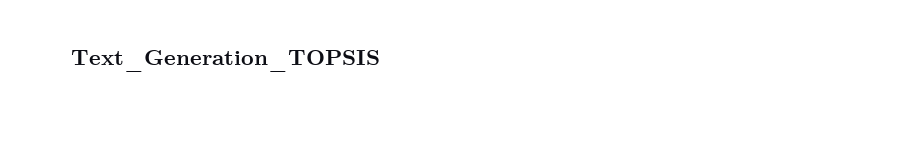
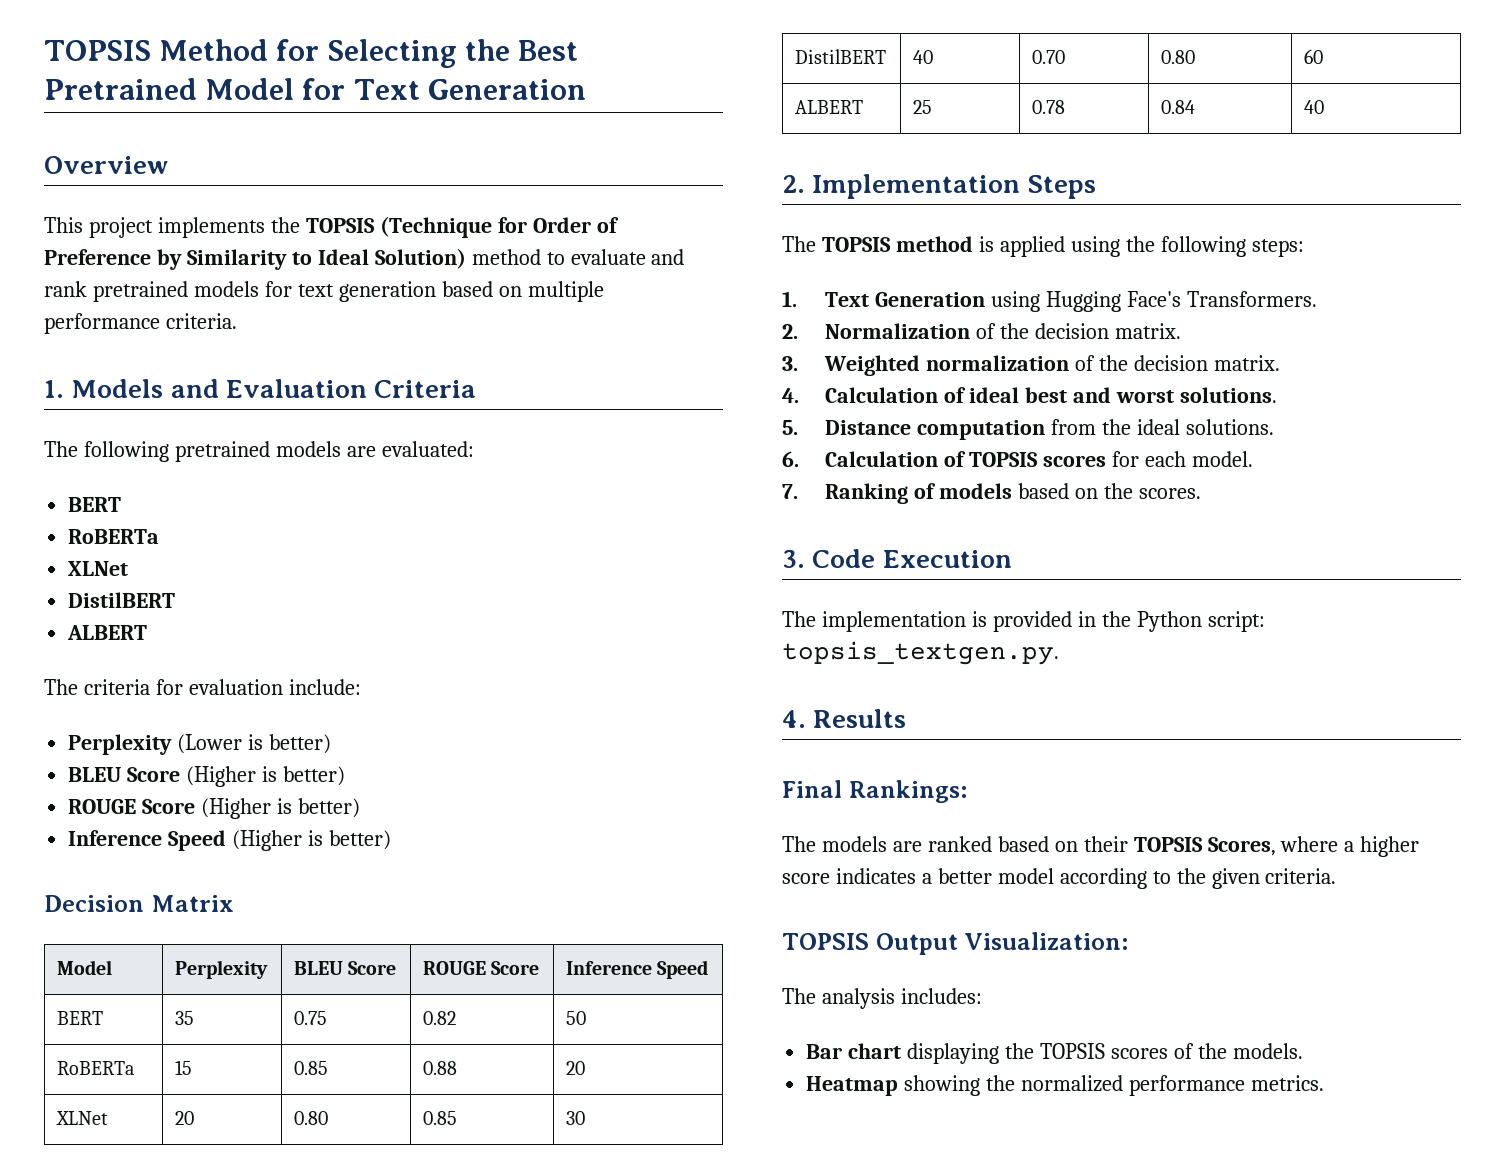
- Text_Generation_TOPSIS
+ TOPSIS Method for Selecting the Best Pretrained Model for Text Generation
+ Overview
+ This project implements the TOPSIS (Technique for Order of Preference by Similarity to Ideal Solution) method to evaluate and rank pretrained models for text generation based on multiple performance criteria.
+ 1. Models and Evaluation Criteria
+ The following pretrained models are evaluated:
+ BERT
+ RoBERTa
+ XLNet
+ DistilBERT
+ ALBERT
+ The criteria for evaluation include:
+ Perplexity (Lower is better)
+ BLEU Score (Higher is better)
+ ROUGE Score (Higher is better)
+ Inference Speed (Higher is better)
+ Decision Matrix
+ Model | Perplexity | BLEU Score | ROUGE Score | Inference Speed
+ BERT | 35 | 0.75 | 0.82 | 50
+ RoBERTa | 15 | 0.85 | 0.88 | 20
+ XLNet | 20 | 0.80 | 0.85 | 30
+ DistilBERT | 40 | 0.70 | 0.80 | 60
+ ALBERT | 25 | 0.78 | 0.84 | 40
+ 2. Implementation Steps
+ The TOPSIS method is applied using the following steps:
+ 1. Text Generation using Hugging Face's Transformers.
+ 2. Normalization of the decision matrix.
+ 3. Weighted normalization of the decision matrix.
+ 4. Calculation of ideal best and worst solutions.
+ 5. Distance computation from the ideal solutions.
+ 6. Calculation of TOPSIS scores for each model.
+ 7. Ranking of models based on the scores.
+ 3. Code Execution
+ The implementation is provided in the Python script: topsis_textgen.py.
+ 4. Results
+ Final Rankings:
+ The models are ranked based on their TOPSIS Scores, where a higher score indicates a better model according to the given criteria.
+ TOPSIS Output Visualization:
+ The analysis includes:
+ Bar chart displaying the TOPSIS scores of the models.
+ Heatmap showing the normalized performance metrics.

